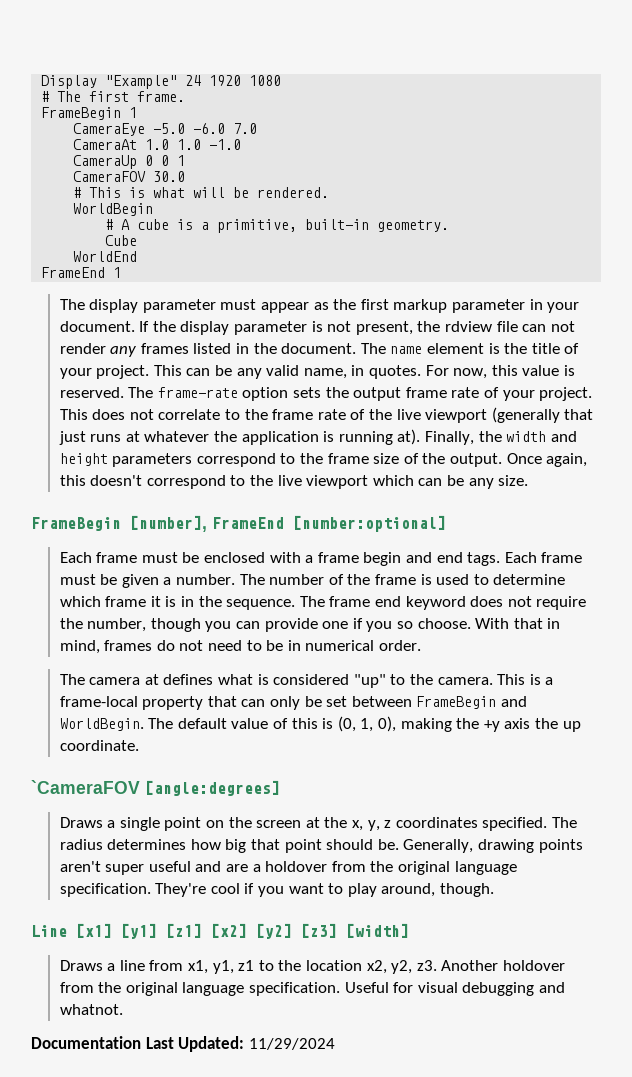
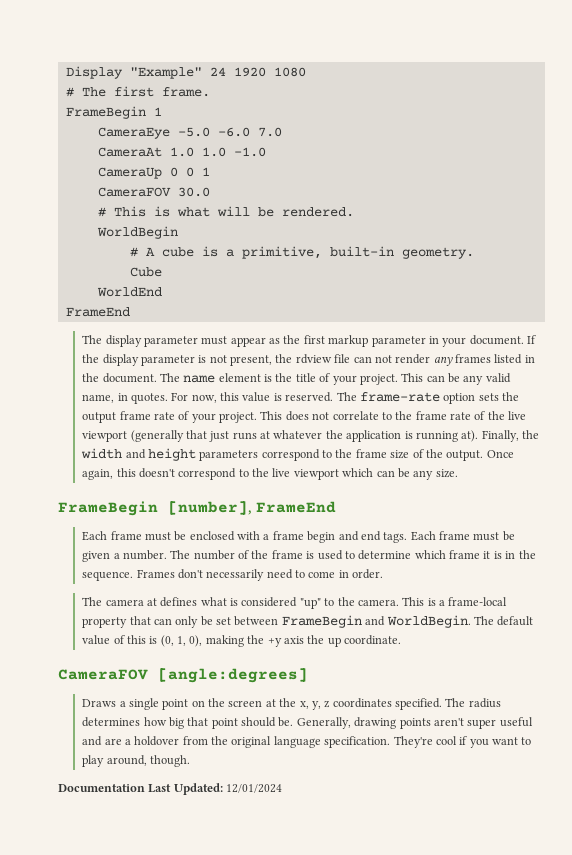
  WorldEnd
- FrameEnd 1
+ FrameEnd
- FrameBegin [number], FrameEnd [number:optional]
+ FrameBegin [number], FrameEnd
- The frame end keyword does not require the number, though you can provide one if you so choose. With that in mind, frames do not need to be in numerical order.
+ Frames don't necessarily need to come in order.
- `CameraFOV [angle:degrees]
+ CameraFOV [angle:degrees]
- Line [x1] [y1] [z1] [x2] [y2] [z3] [width]
- Draws a line from x1, y1, z1 to the location x2, y2, z3. Another holdover from the original language specification. Useful for visual debugging and whatnot.
- Documentation Last Updated: 11/29/2024
+ Documentation Last Updated: 12/01/2024

